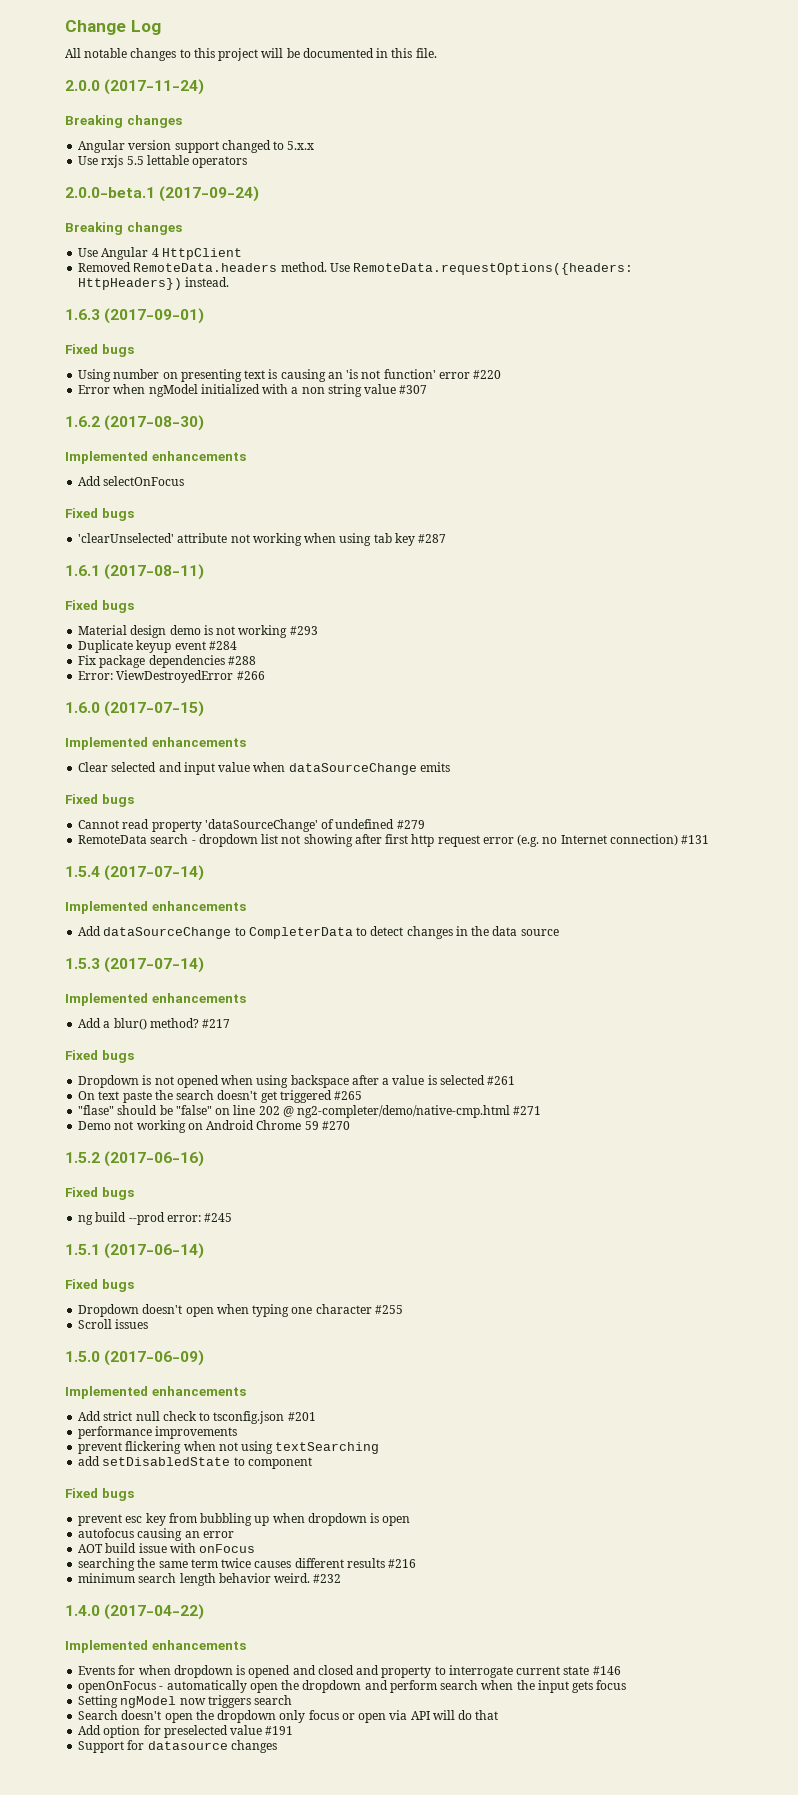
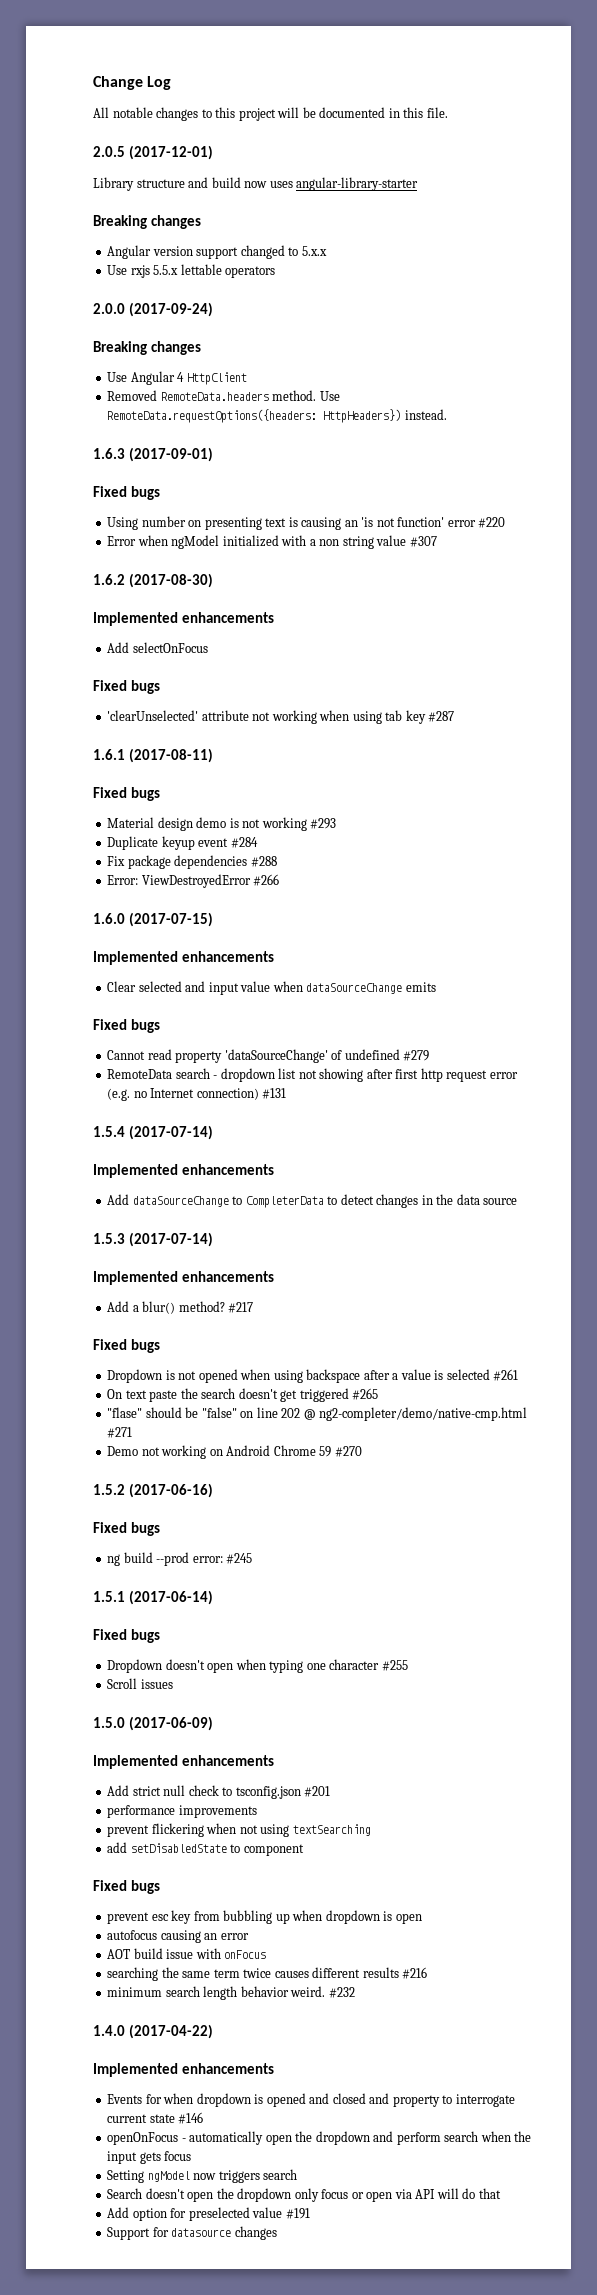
- 2.0.0 (2017-11-24)
+ 2.0.5 (2017-12-01)
+ Library structure and build now uses angular-library-starter
- Use rxjs 5.5 lettable operators
+ Use rxjs 5.5.x lettable operators
- 2.0.0-beta.1 (2017-09-24)
+ 2.0.0 (2017-09-24)

